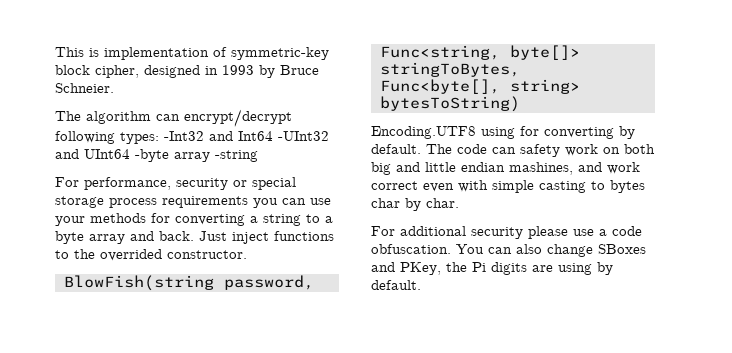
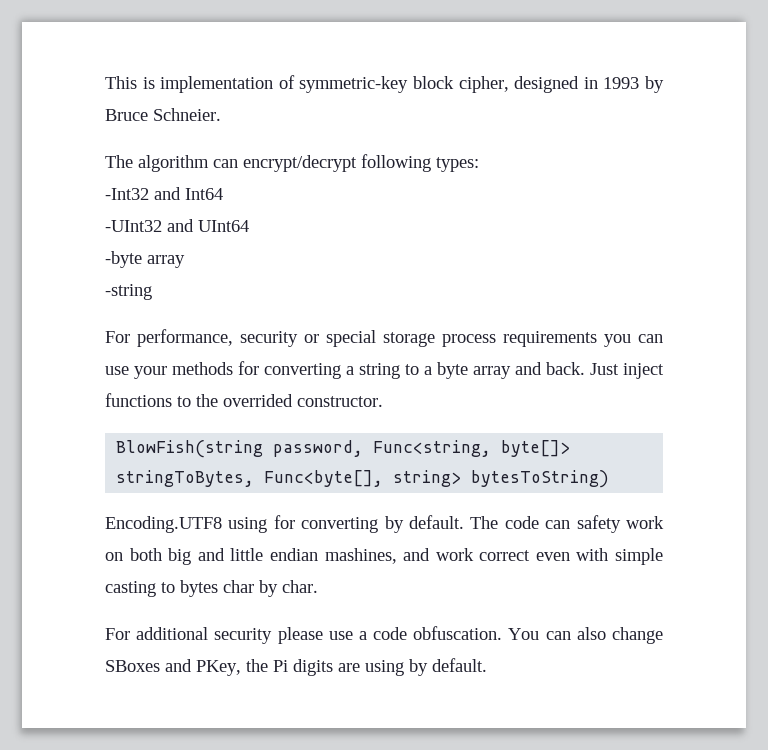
- The algorithm can encrypt/decrypt following types: -Int32 and Int64 -UInt32 and UInt64 -byte array -string
+ The algorithm can encrypt/decrypt following types:
+ -Int32 and Int64
+ -UInt32 and UInt64
+ -byte array
+ -string

